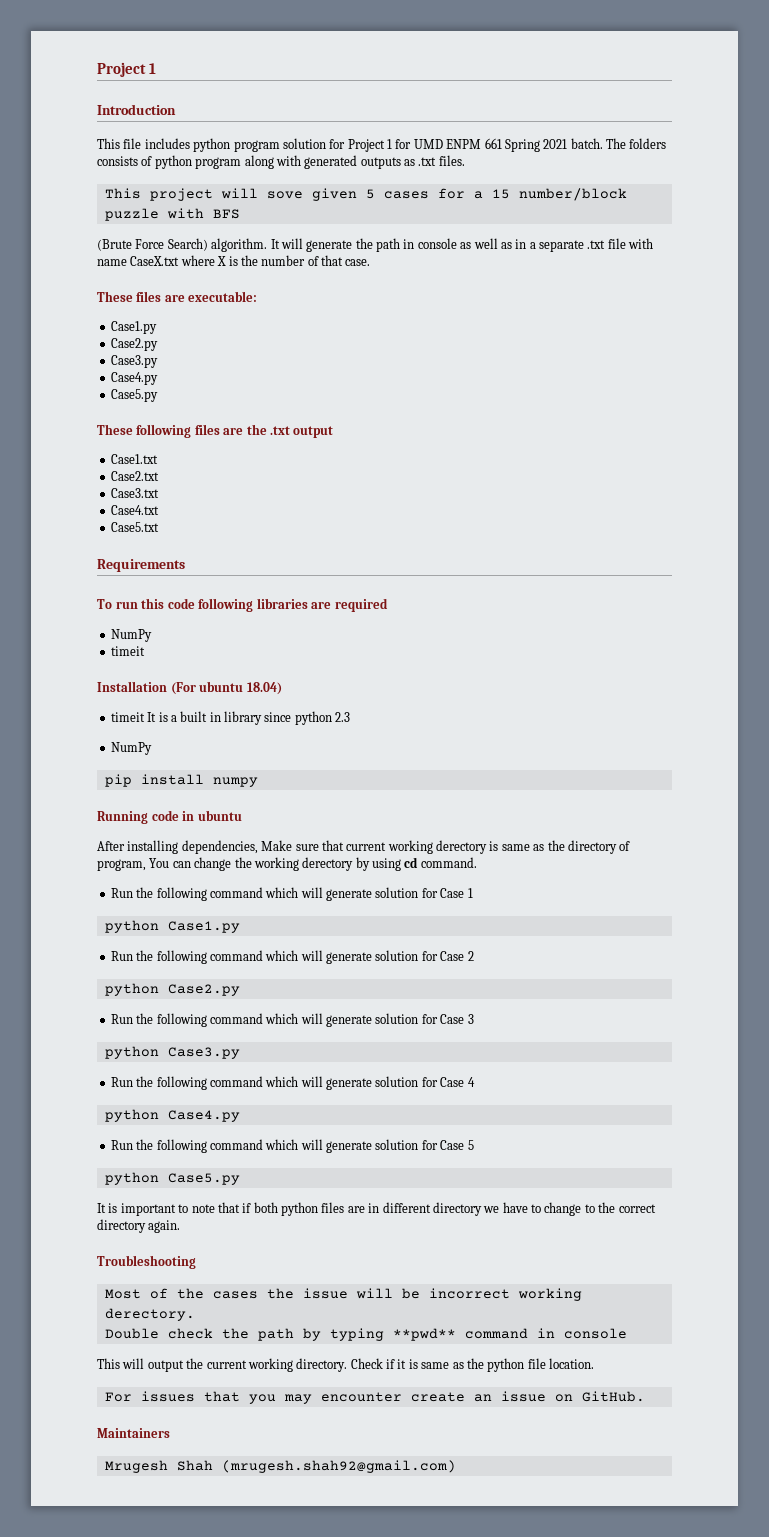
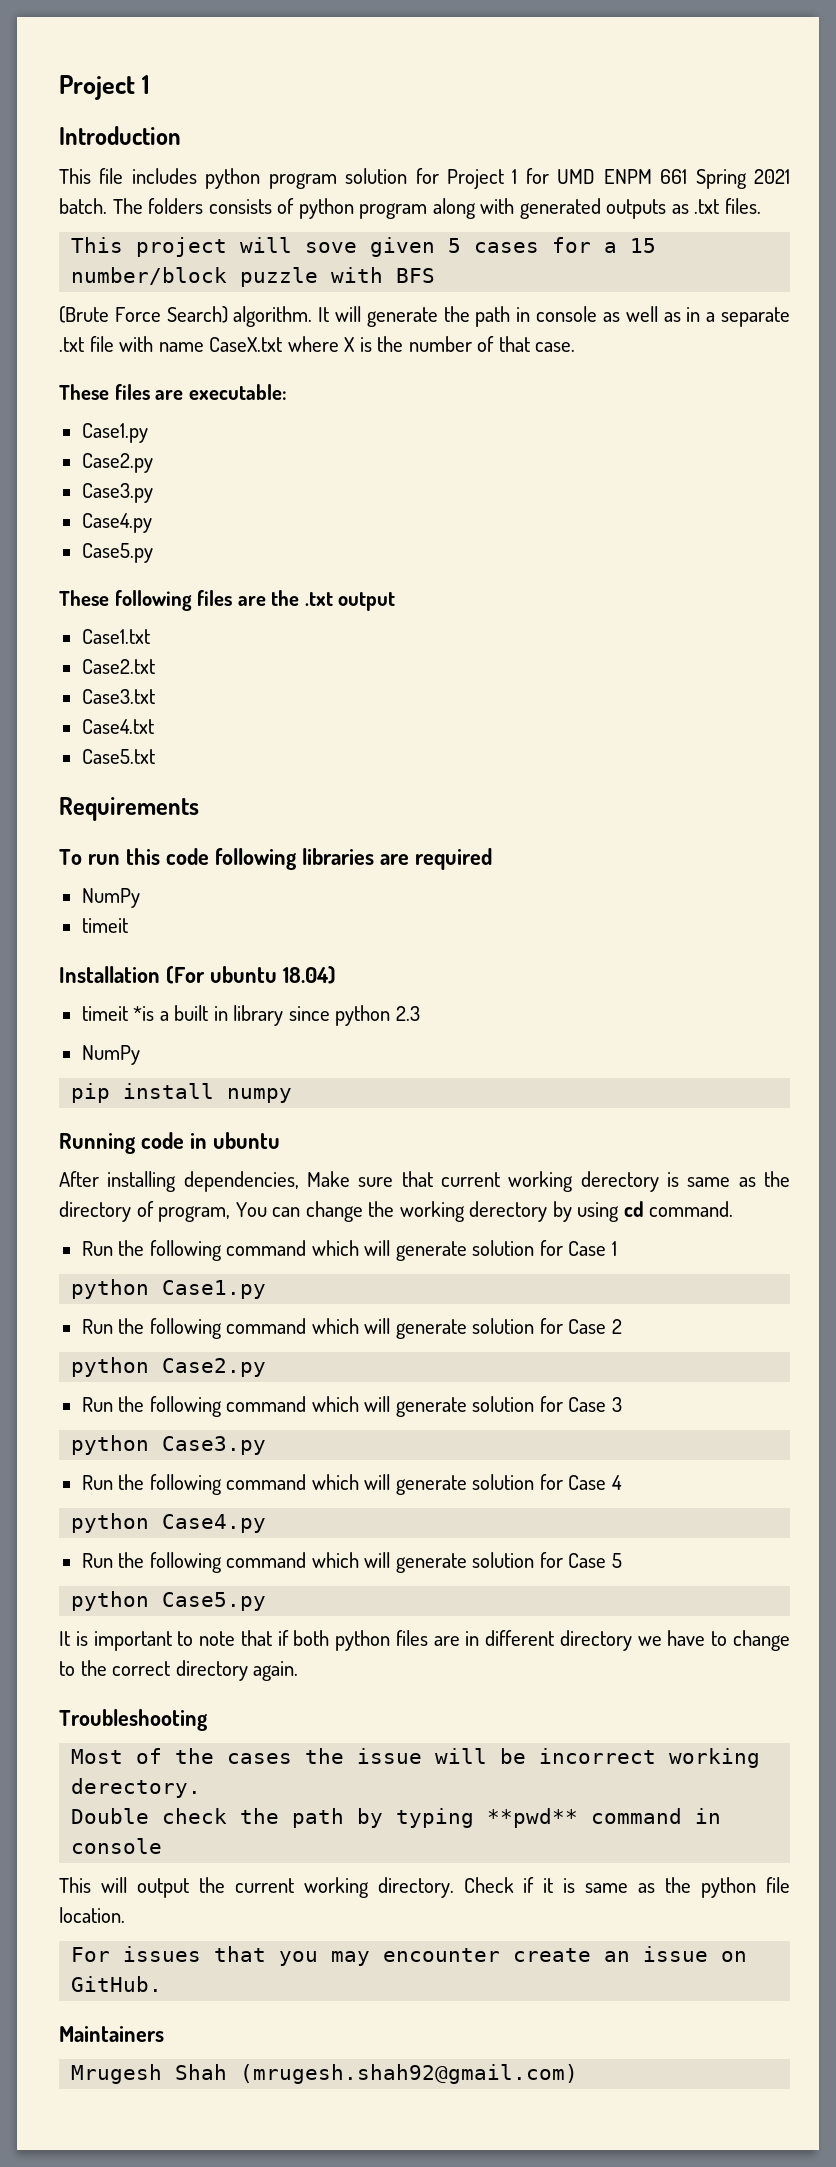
- timeit It is a built in library since python 2.3
+ timeit *is a built in library since python 2.3

